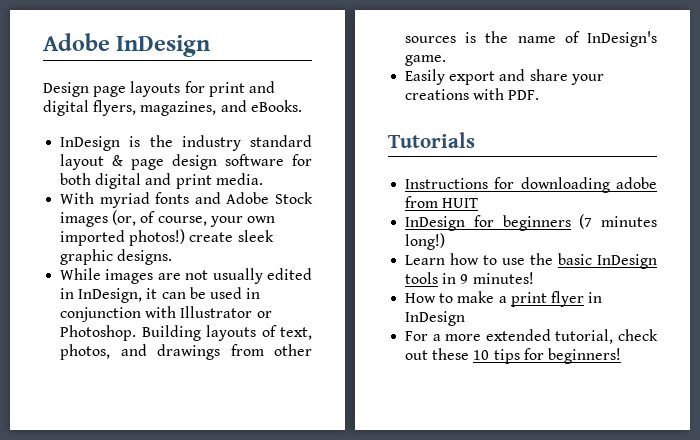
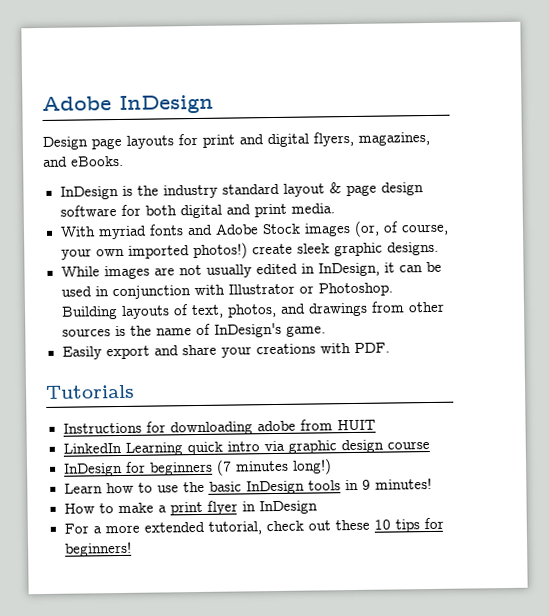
+ LinkedIn Learning quick intro via graphic design course

